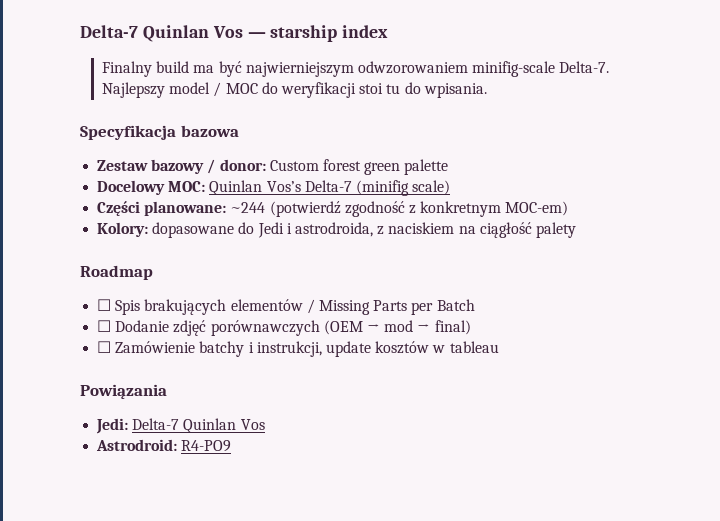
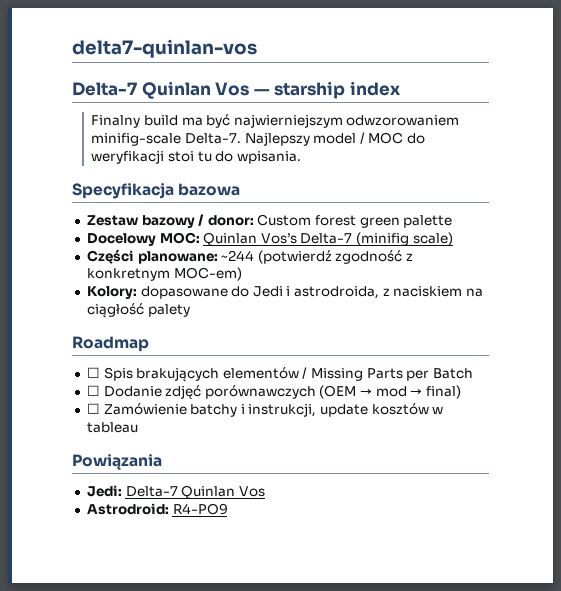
+ delta7-quinlan-vos

